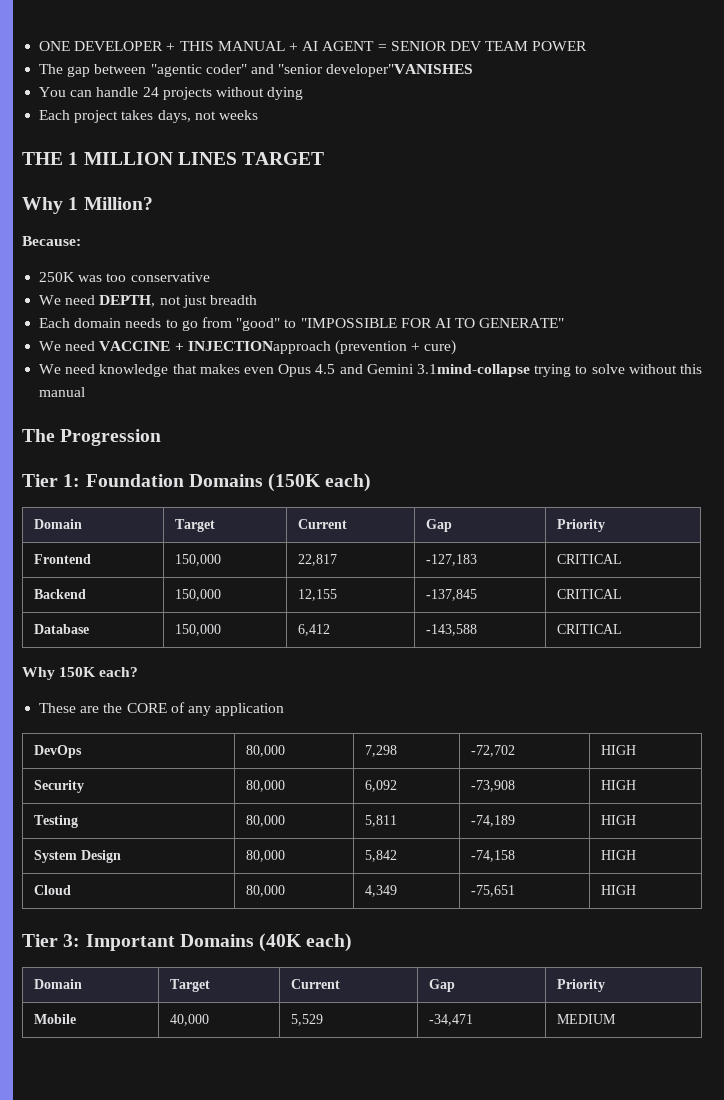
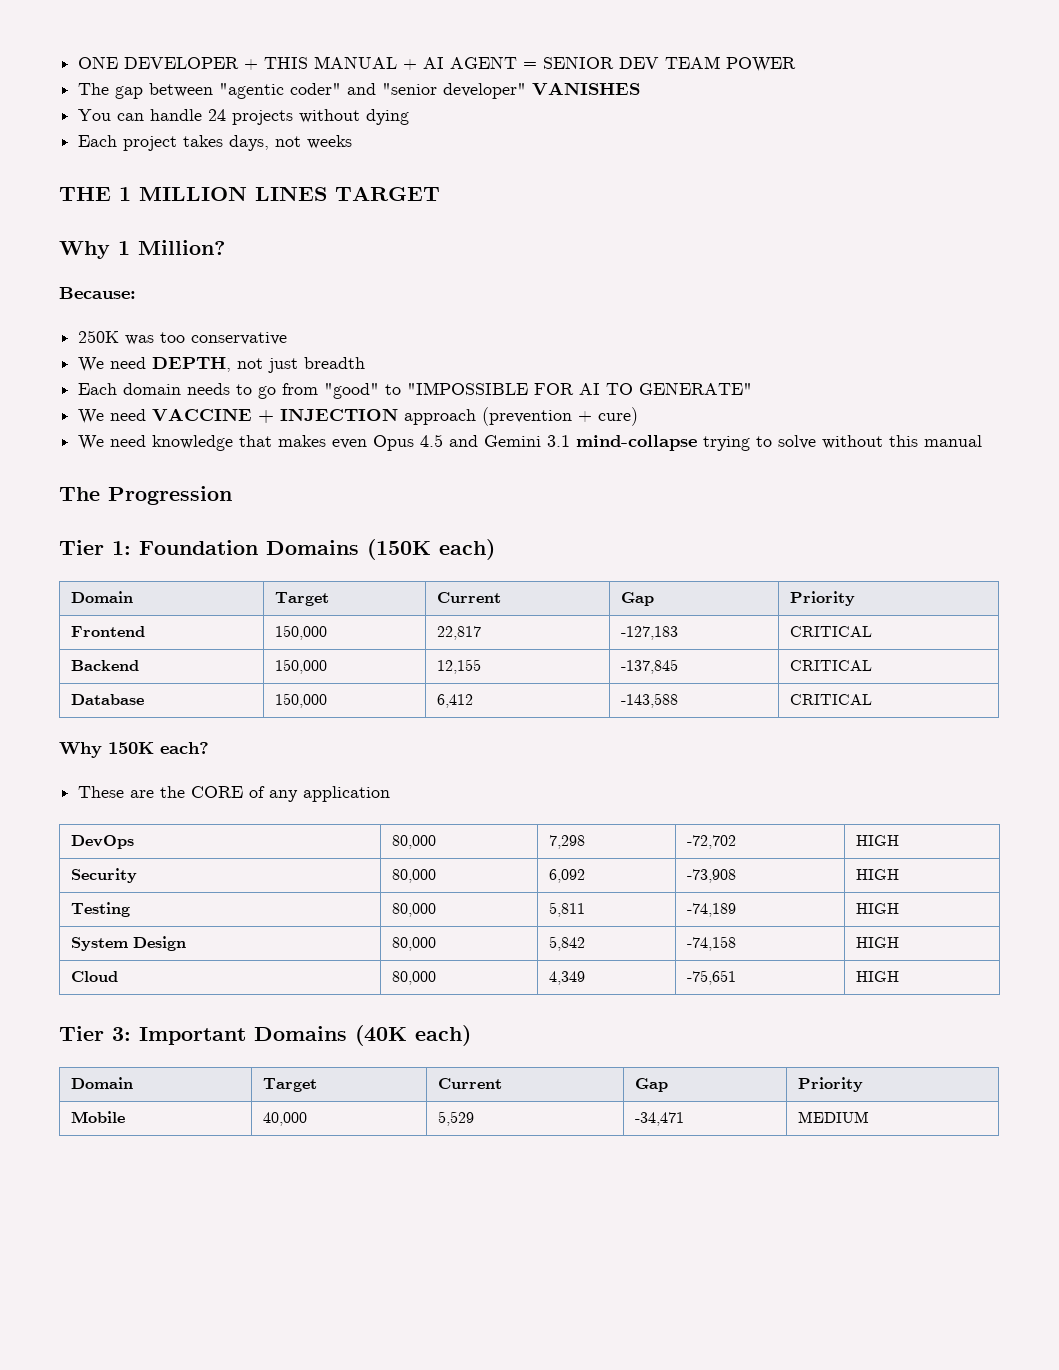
- The gap between "agentic coder" and "senior developer"VANISHES
+ The gap between "agentic coder" and "senior developer" VANISHES
- We need VACCINE + INJECTIONapproach (prevention + cure)
+ We need VACCINE + INJECTION approach (prevention + cure)
- We need knowledge that makes even Opus 4.5 and Gemini 3.1mind-collapse trying to solve without this manual
+ We need knowledge that makes even Opus 4.5 and Gemini 3.1 mind-collapse trying to solve without this manual

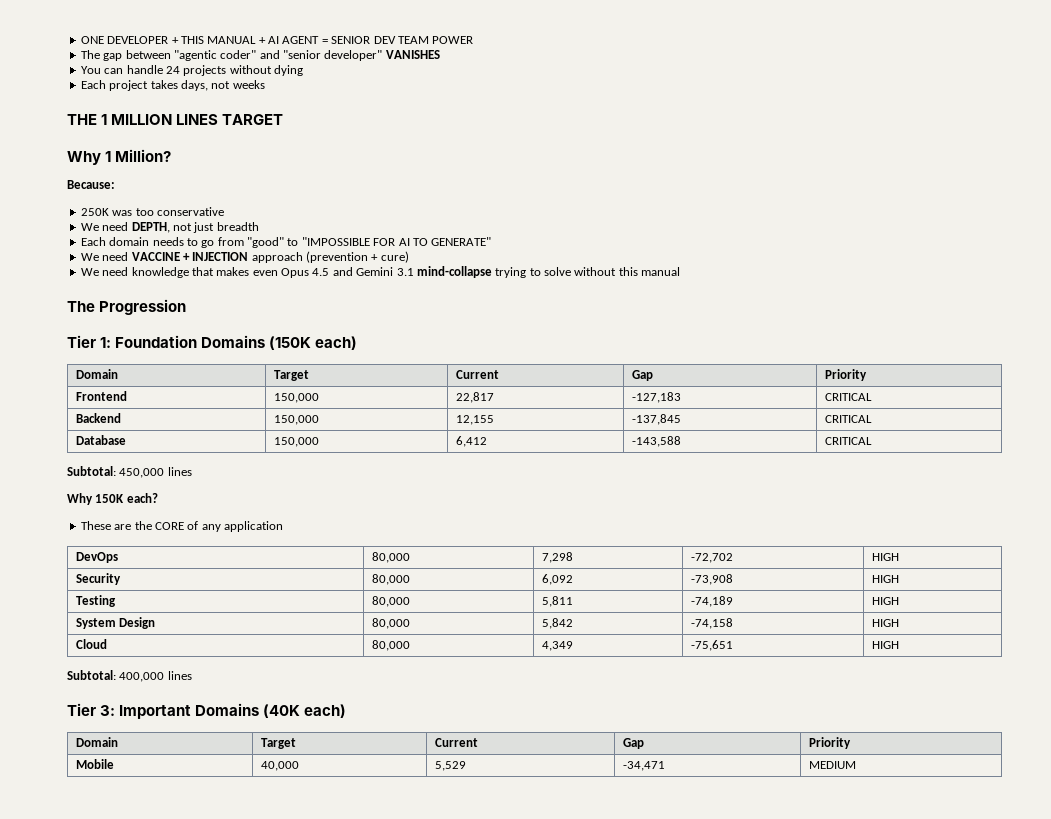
+ Subtotal: 450,000 lines
+ Subtotal: 400,000 lines

